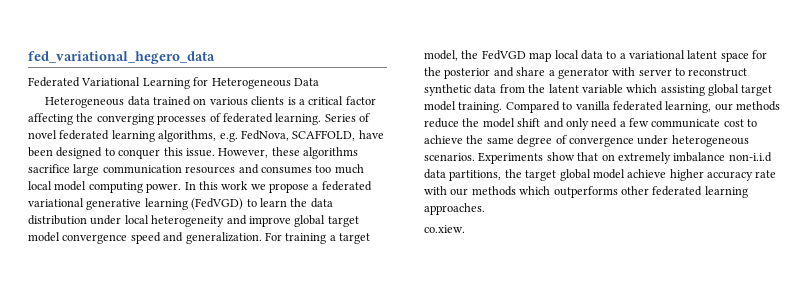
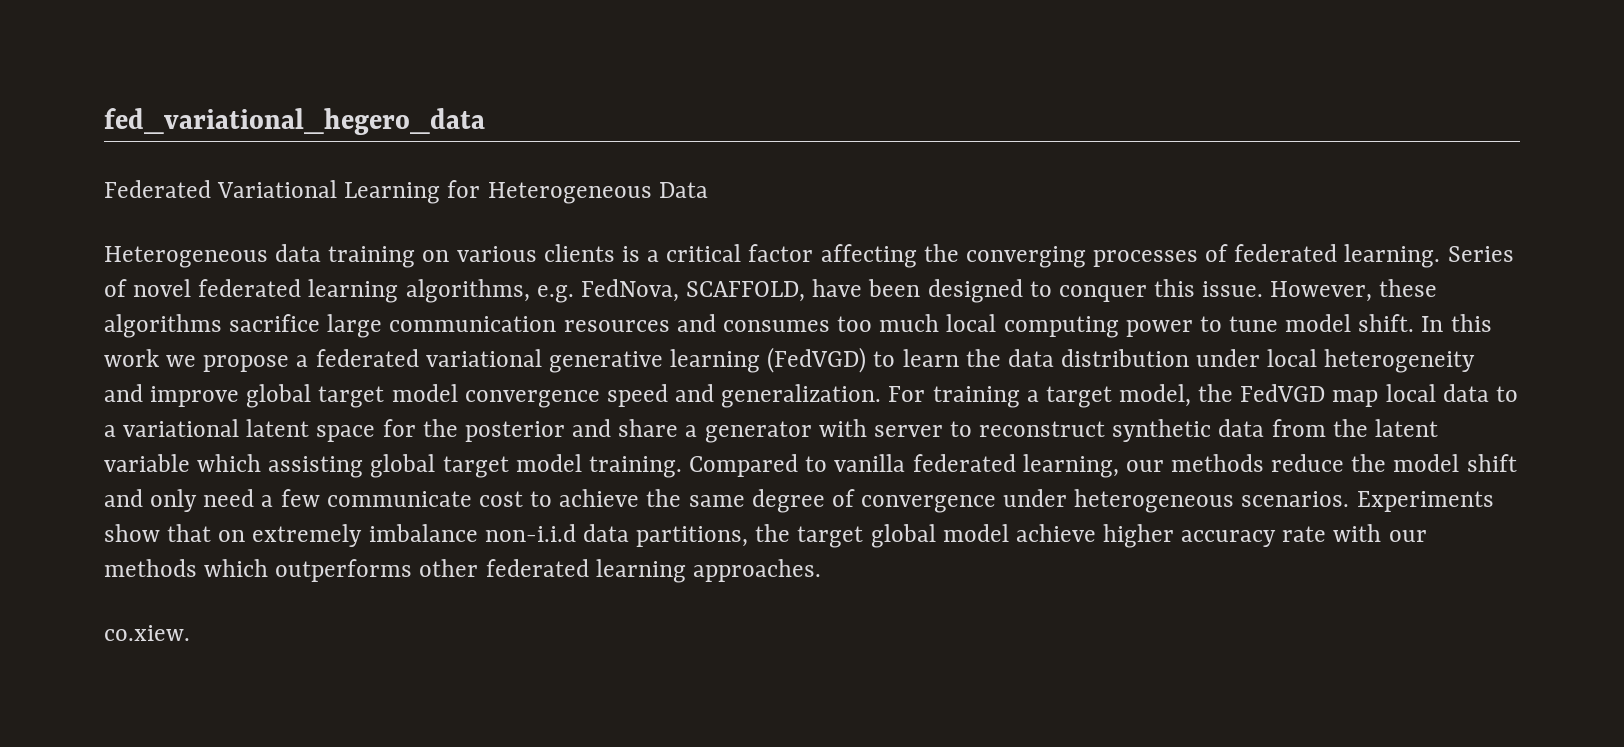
- Heterogeneous data trained on various clients is a critical factor affecting the converging processes of federated learning.
+ Heterogeneous data training on various clients is a critical factor affecting the converging processes of federated learning.
- However, these algorithms sacrifice large communication resources and consumes too much local model computing power.
+ However, these algorithms sacrifice large communication resources and consumes too much local computing power to tune model shift.

